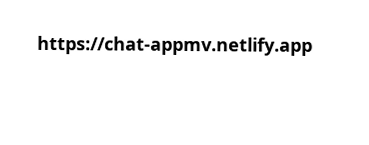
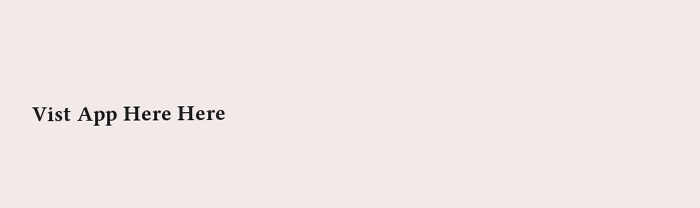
- https://chat-appmv.netlify.app
+ Vist App Here Here

